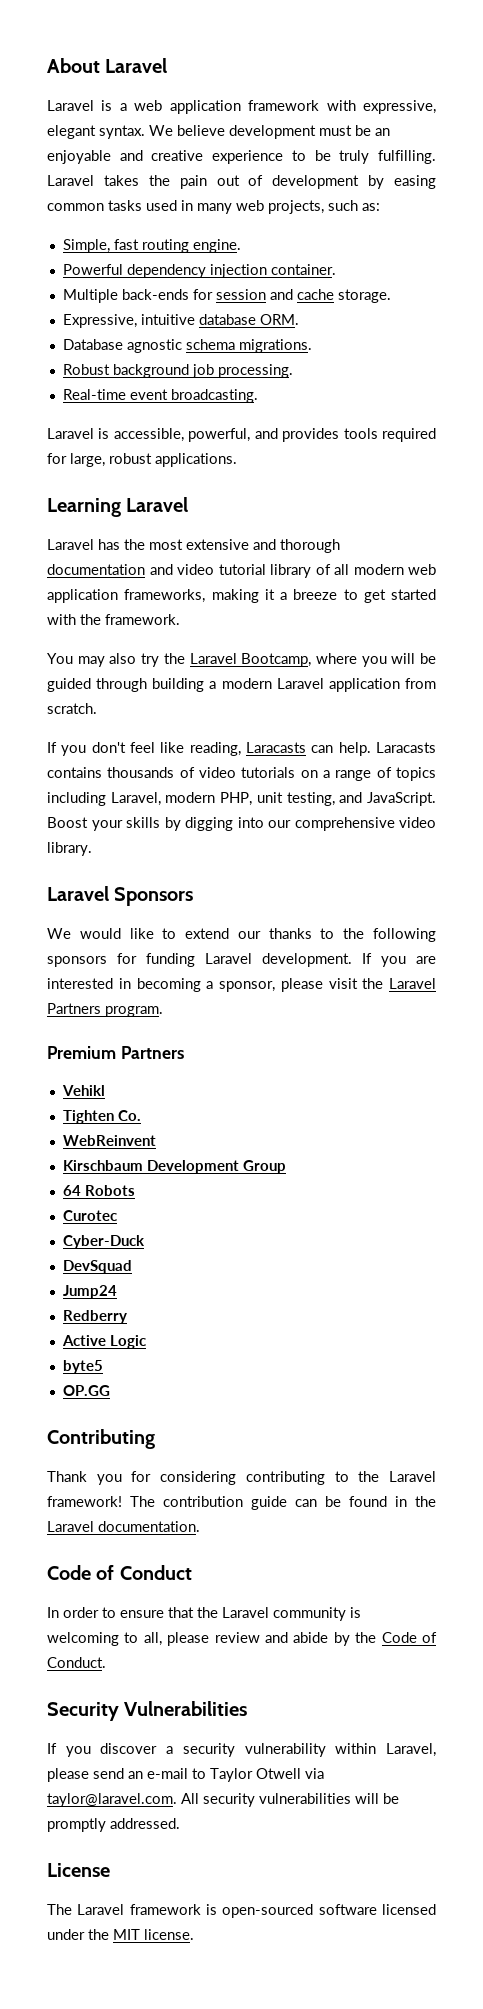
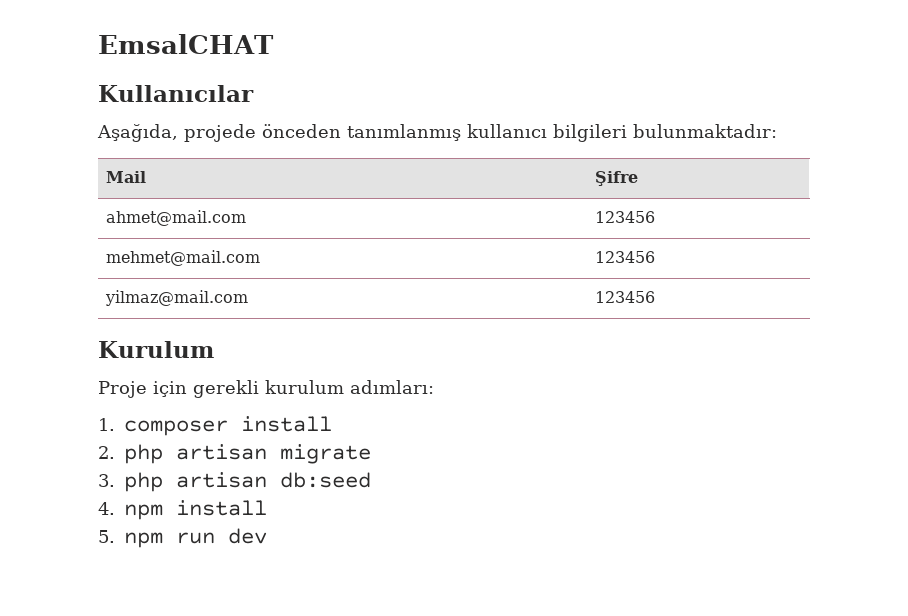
- About Laravel
- Laravel is a web application framework with expressive, elegant syntax. We believe development must be an enjoyable and creative experience to be truly fulfilling. Laravel takes the pain out of development by easing common tasks used in many web projects, such as:
- Simple, fast routing engine.
- Powerful dependency injection container.
- Multiple back-ends for session and cache storage.
- Expressive, intuitive database ORM.
- Database agnostic schema migrations.
- Robust background job processing.
- Real-time event broadcasting.
- Laravel is accessible, powerful, and provides tools required for large, robust applications.
- Learning Laravel
- Laravel has the most extensive and thorough documentation and video tutorial library of all modern web application frameworks, making it a breeze to get started with the framework.
- You may also try the Laravel Bootcamp, where you will be guided through building a modern Laravel application from scratch.
- If you don't feel like reading, Laracasts can help. Laracasts contains thousands of video tutorials on a range of topics including Laravel, modern PHP, unit testing, and JavaScript. Boost your skills by digging into our comprehensive video library.
- Laravel Sponsors
- We would like to extend our thanks to the following sponsors for funding Laravel development. If you are interested in becoming a sponsor, please visit the Laravel Partners program.
- Premium Partners
- Vehikl
- Tighten Co.
- WebReinvent
- Kirschbaum Development Group
- 64 Robots
- Curotec
- Cyber-Duck
- DevSquad
- Jump24
- Redberry
- Active Logic
- byte5
- OP.GG
- Contributing
- Thank you for considering contributing to the Laravel framework! The contribution guide can be found in the Laravel documentation.
- Code of Conduct
- In order to ensure that the Laravel community is welcoming to all, please review and abide by the Code of Conduct.
- Security Vulnerabilities
- If you discover a security vulnerability within Laravel, please send an e-mail to Taylor Otwell via taylor@laravel.com. All security vulnerabilities will be promptly addressed.
- License
- The Laravel framework is open-sourced software licensed under the MIT license.
+ EmsalCHAT
+ Kullanıcılar
+ Aşağıda, projede önceden tanımlanmış kullanıcı bilgileri bulunmaktadır:
+ Mail | Şifre
+ ahmet@mail.com | 123456
+ mehmet@mail.com | 123456
+ yilmaz@mail.com | 123456
+ Kurulum
+ Proje için gerekli kurulum adımları:
+ 1. composer install
+ 2. php artisan migrate
+ 3. php artisan db:seed
+ 4. npm install
+ 5. npm run dev

